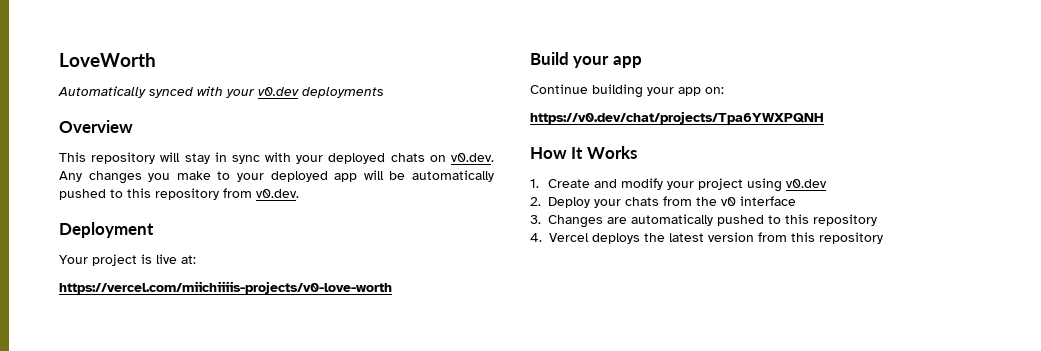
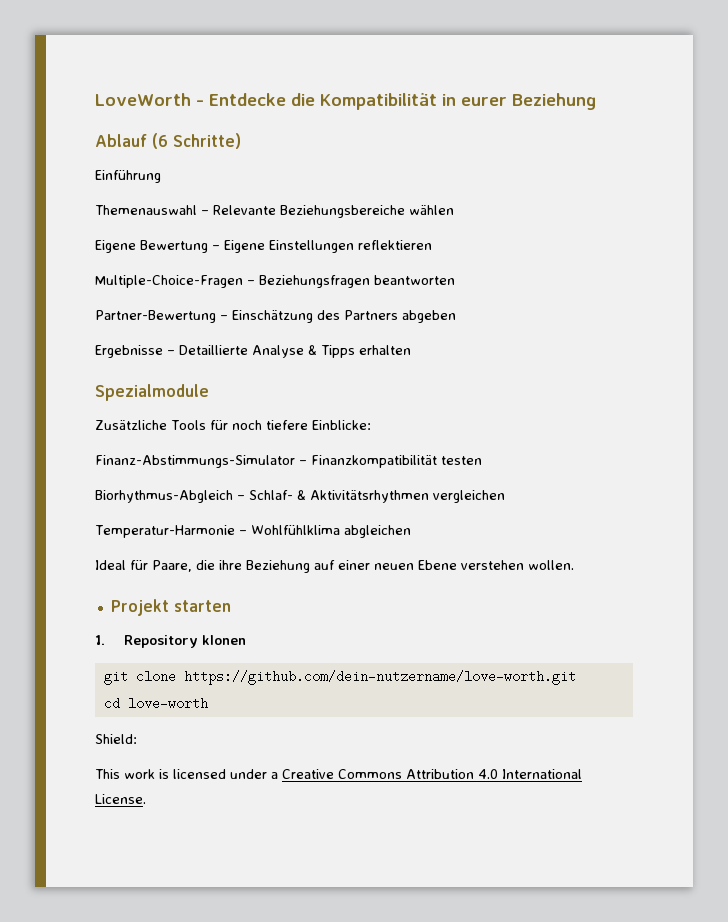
- LoveWorth
- Automatically synced with your v0.dev deployments
- Overview
- This repository will stay in sync with your deployed chats on v0.dev. Any changes you make to your deployed app will be automatically pushed to this repository from v0.dev.
- Deployment
- Your project is live at:
- https://vercel.com/miichiiiis-projects/v0-love-worth
- Build your app
- Continue building your app on:
- https://v0.dev/chat/projects/Tpa6YWXPQNH
- How It Works
- 1. Create and modify your project using v0.dev
- 2. Deploy your chats from the v0 interface
- 3. Changes are automatically pushed to this repository
- 4. Vercel deploys the latest version from this repository
+ LoveWorth - Entdecke die Kompatibilität in eurer Beziehung
+ Ablauf (6 Schritte)
+ Einführung
+ Themenauswahl – Relevante Beziehungsbereiche wählen
+ Eigene Bewertung – Eigene Einstellungen reflektieren
+ Multiple-Choice-Fragen – Beziehungsfragen beantworten
+ Partner-Bewertung – Einschätzung des Partners abgeben
+ Ergebnisse – Detaillierte Analyse & Tipps erhalten
+ Spezialmodule
+ Zusätzliche Tools für noch tiefere Einblicke:
+ Finanz-Abstimmungs-Simulator – Finanzkompatibilität testen
+ Biorhythmus-Abgleich – Schlaf- & Aktivitätsrhythmen vergleichen
+ Temperatur-Harmonie – Wohlfühlklima abgleichen
+ Ideal für Paare, die ihre Beziehung auf einer neuen Ebene verstehen wollen.
+ Projekt starten
+ 1. Repository klonen
+ git clone https://github.com/dein-nutzername/love-worth.git
+ cd love-worth
+ Shield:
+ This work is licensed under a Creative Commons Attribution 4.0 International License.

